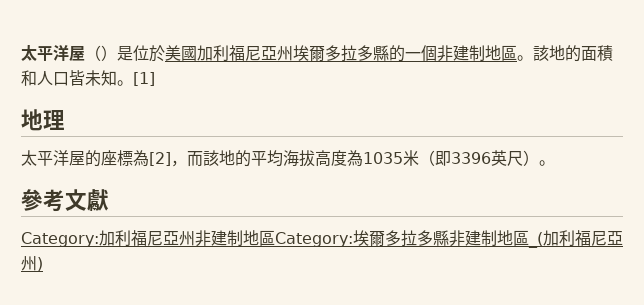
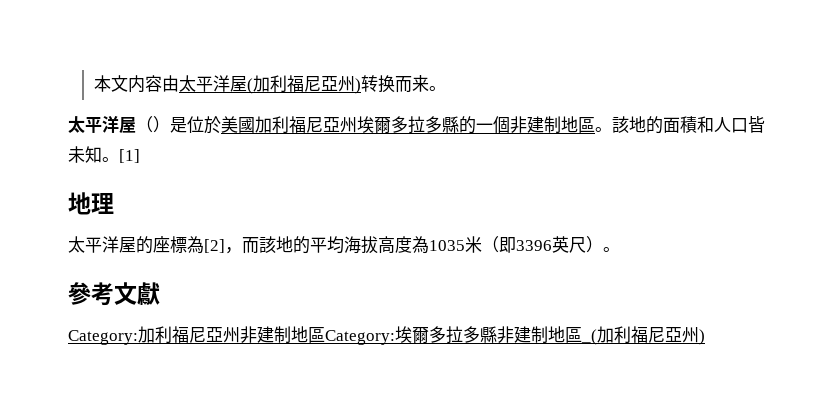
+ 本文内容由太平洋屋(加利福尼亞州)转换而来。

